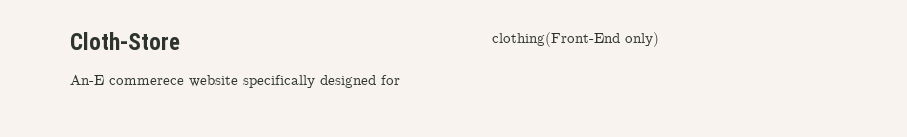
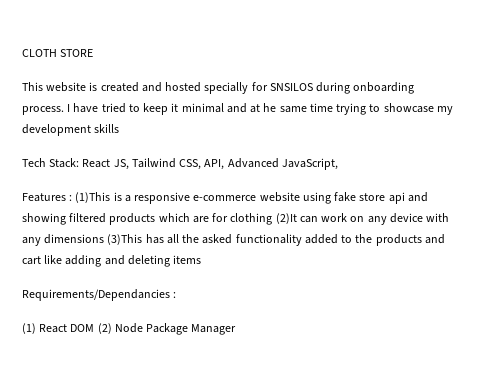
- Cloth-Store
- An-E commerece website specifically designed for clothing(Front-End only)
+ CLOTH STORE
+ This website is created and hosted specially for SNSILOS during onboarding process. I have tried to keep it minimal and at he same time trying to showcase my development skills
+ Tech Stack: React JS, Tailwind CSS, API, Advanced JavaScript,
+ Features : (1)This is a responsive e-commerce website using fake store api and showing filtered products which are for clothing (2)It can work on any device with any dimensions (3)This has all the asked functionality added to the products and cart like adding and deleting items
+ Requirements/Dependancies :
+ (1) React DOM (2) Node Package Manager

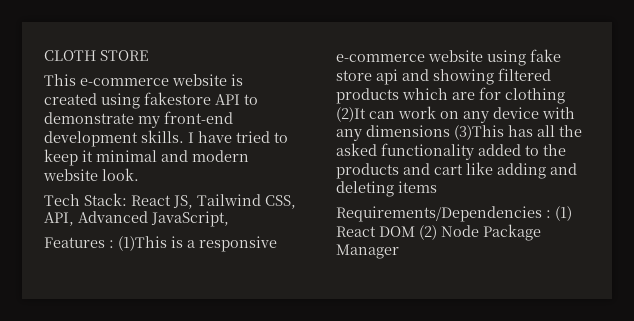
- This website is created and hosted specially for SNSILOS during onboarding process.
+ This e-commerce website is created using fakestore API to demonstrate my front-end development skills.
- I have tried to keep it minimal and at he same time trying to showcase my development skills
+ I have tried to keep it minimal and modern website look.
- Requirements/Dependancies :
- (1) React DOM (2) Node Package Manager
+ Requirements/Dependencies : (1) React DOM (2) Node Package Manager

